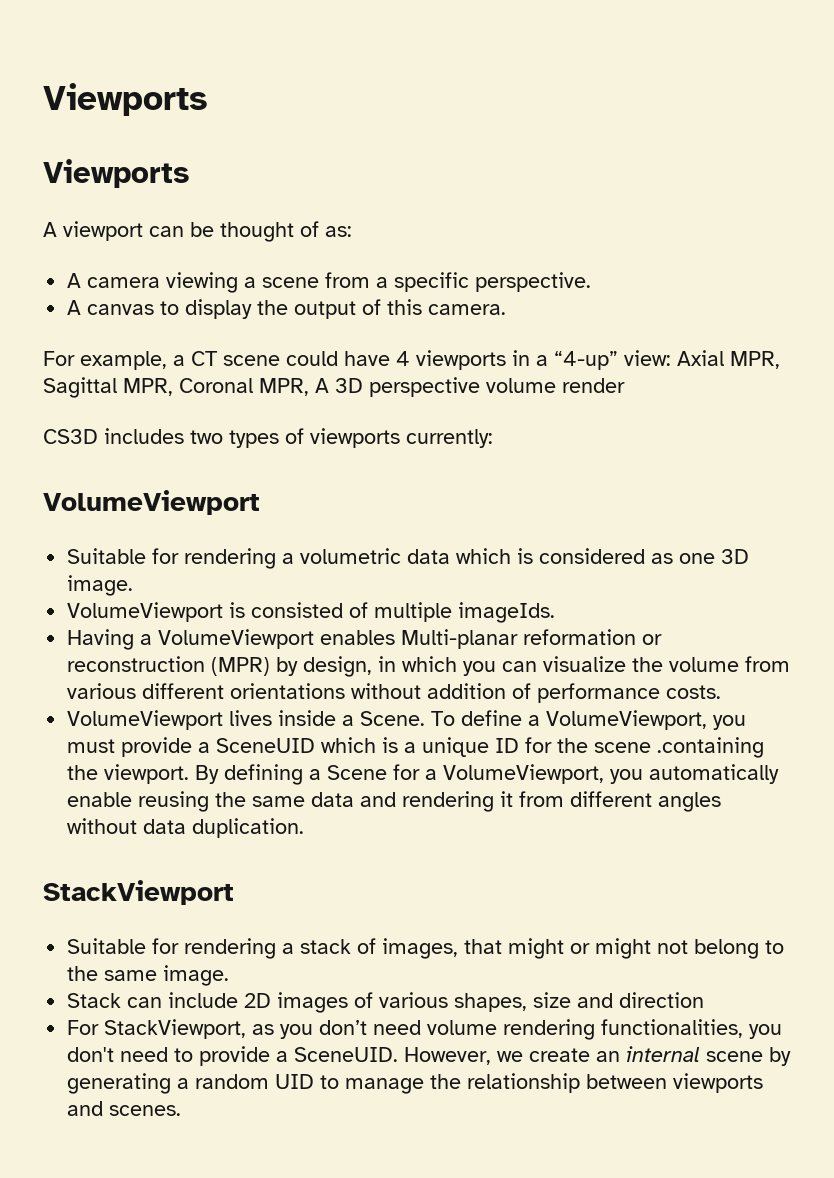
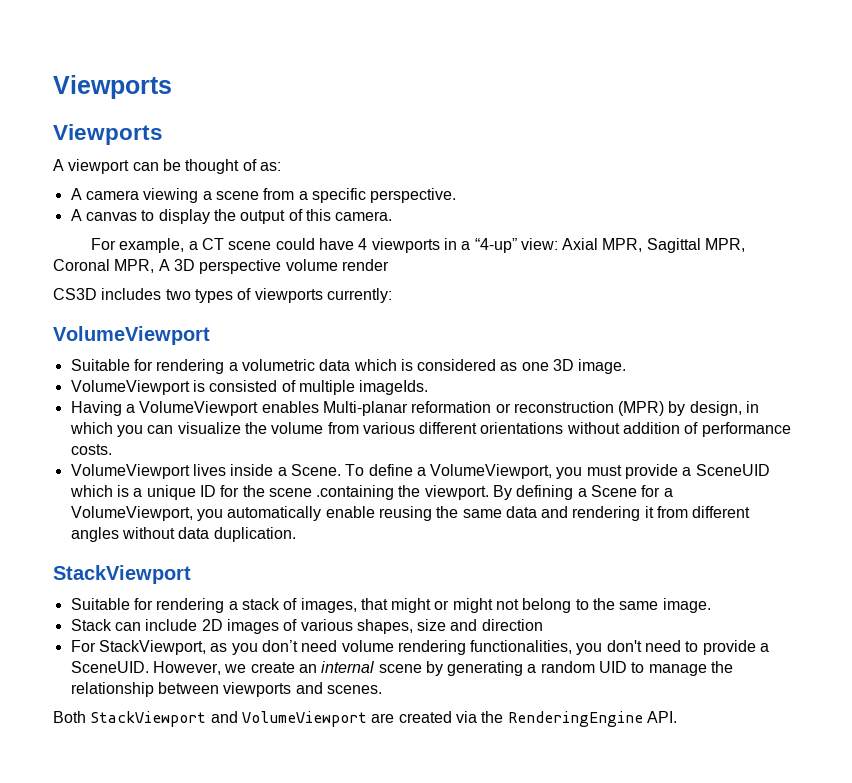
+ Both StackViewport and VolumeViewport are created via the RenderingEngine API.

